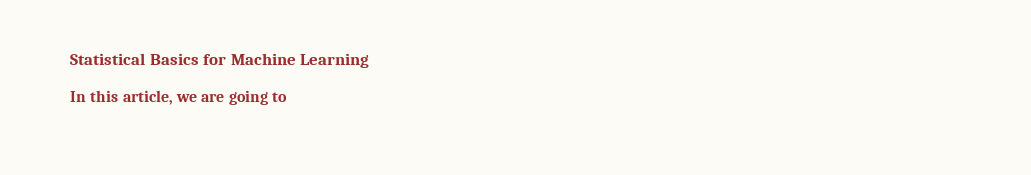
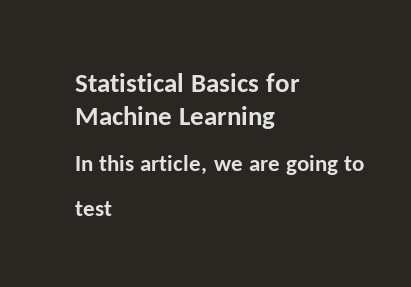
+ test

